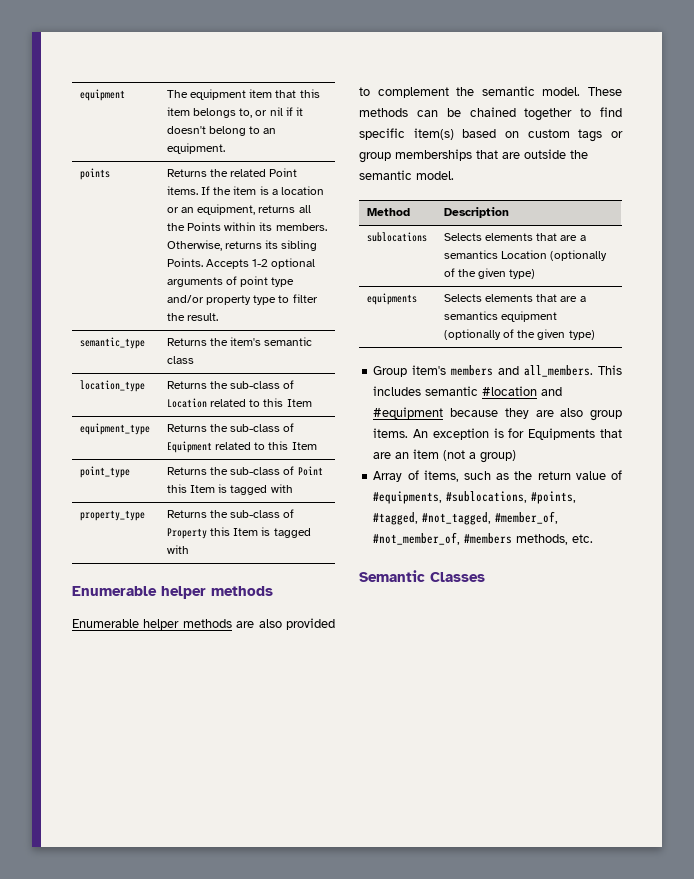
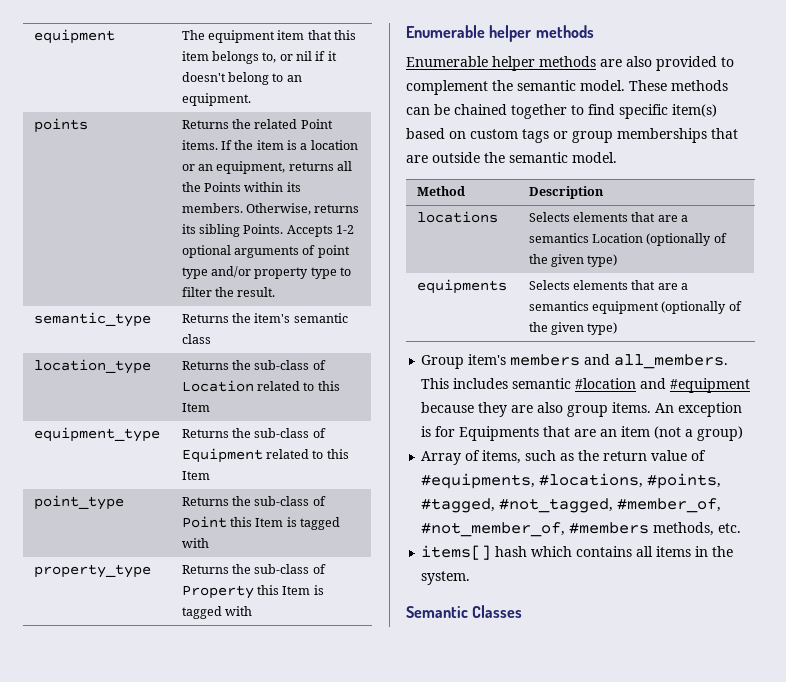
- sublocations | Selects elements that are a semantics Location (optionally of the given type)
+ locations | Selects elements that are a semantics Location (optionally of the given type)
- Array of items, such as the return value of #equipments, #sublocations, #points, #tagged, #not_tagged, #member_of, #not_member_of, #members methods, etc.
+ Array of items, such as the return value of #equipments, #locations, #points, #tagged, #not_tagged, #member_of, #not_member_of, #members methods, etc.
+ items[] hash which contains all items in the system.

